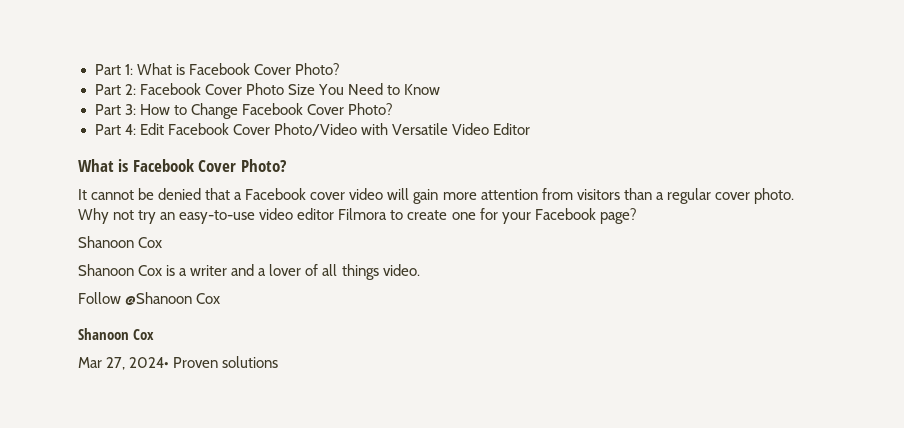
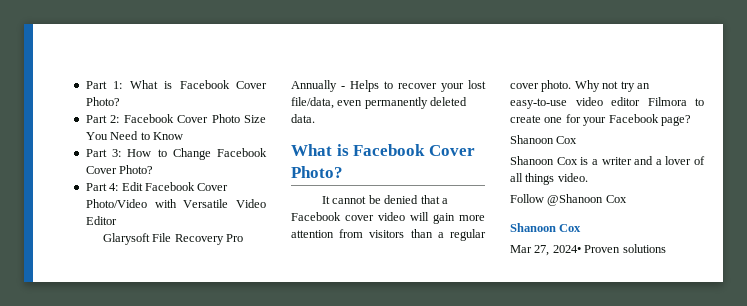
+ Glarysoft File Recovery Pro Annually - Helps to recover your lost file/data, even permanently deleted data.

